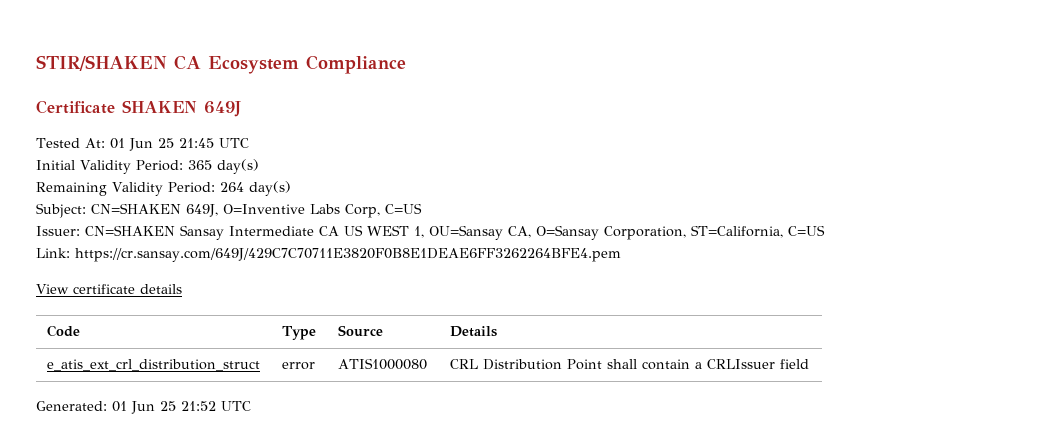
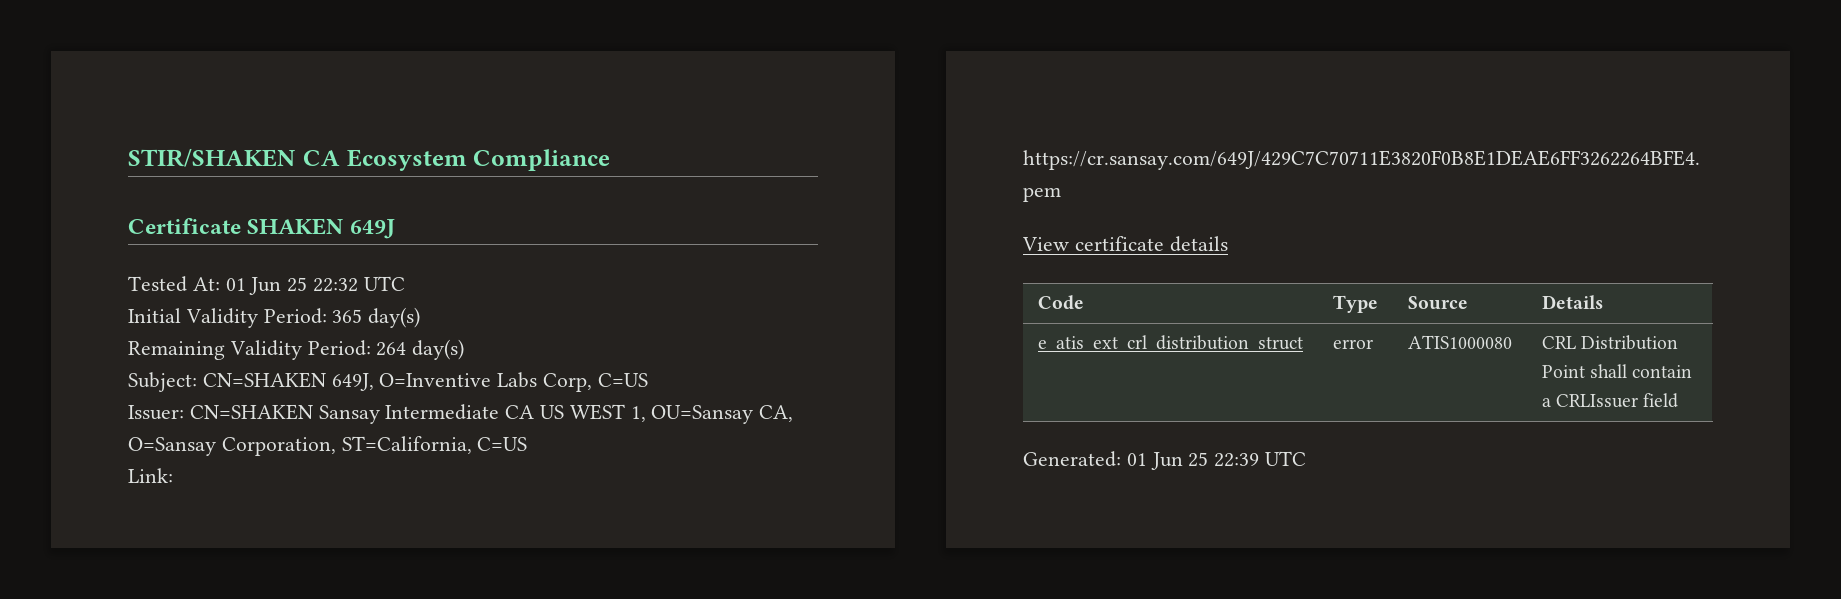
- Tested At: 01 Jun 25 21:45 UTC
+ Tested At: 01 Jun 25 22:32 UTC
- Generated: 01 Jun 25 21:52 UTC
+ Generated: 01 Jun 25 22:39 UTC

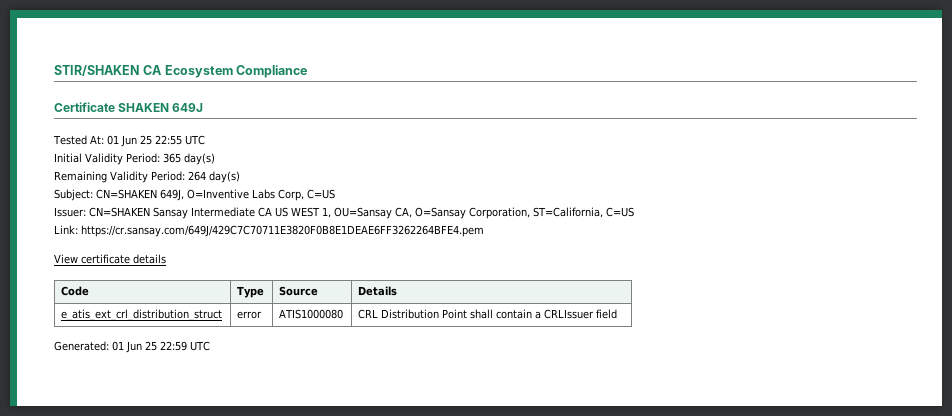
- Tested At: 01 Jun 25 22:32 UTC
+ Tested At: 01 Jun 25 22:55 UTC
- Generated: 01 Jun 25 22:39 UTC
+ Generated: 01 Jun 25 22:59 UTC

